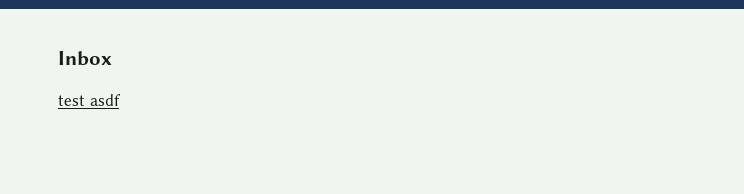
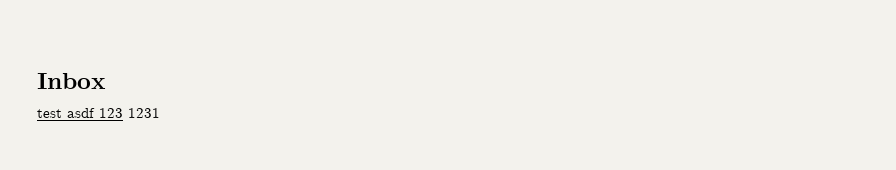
- test asdf
+ test asdf 123 1231

